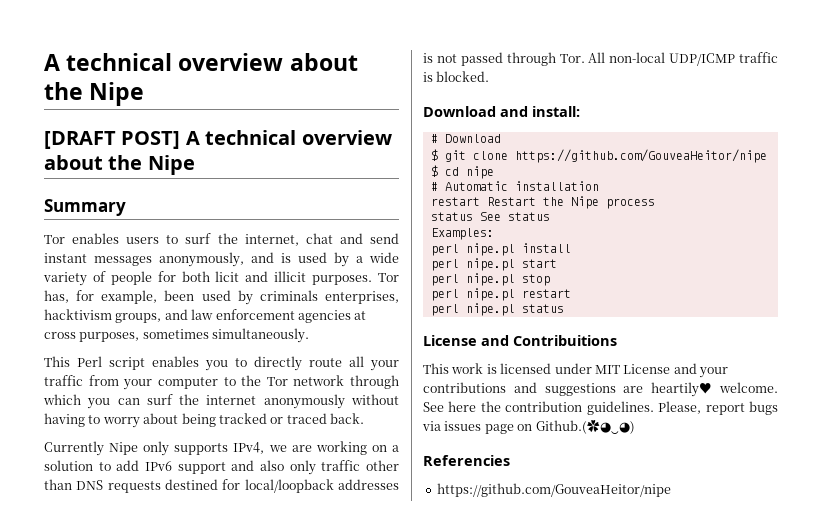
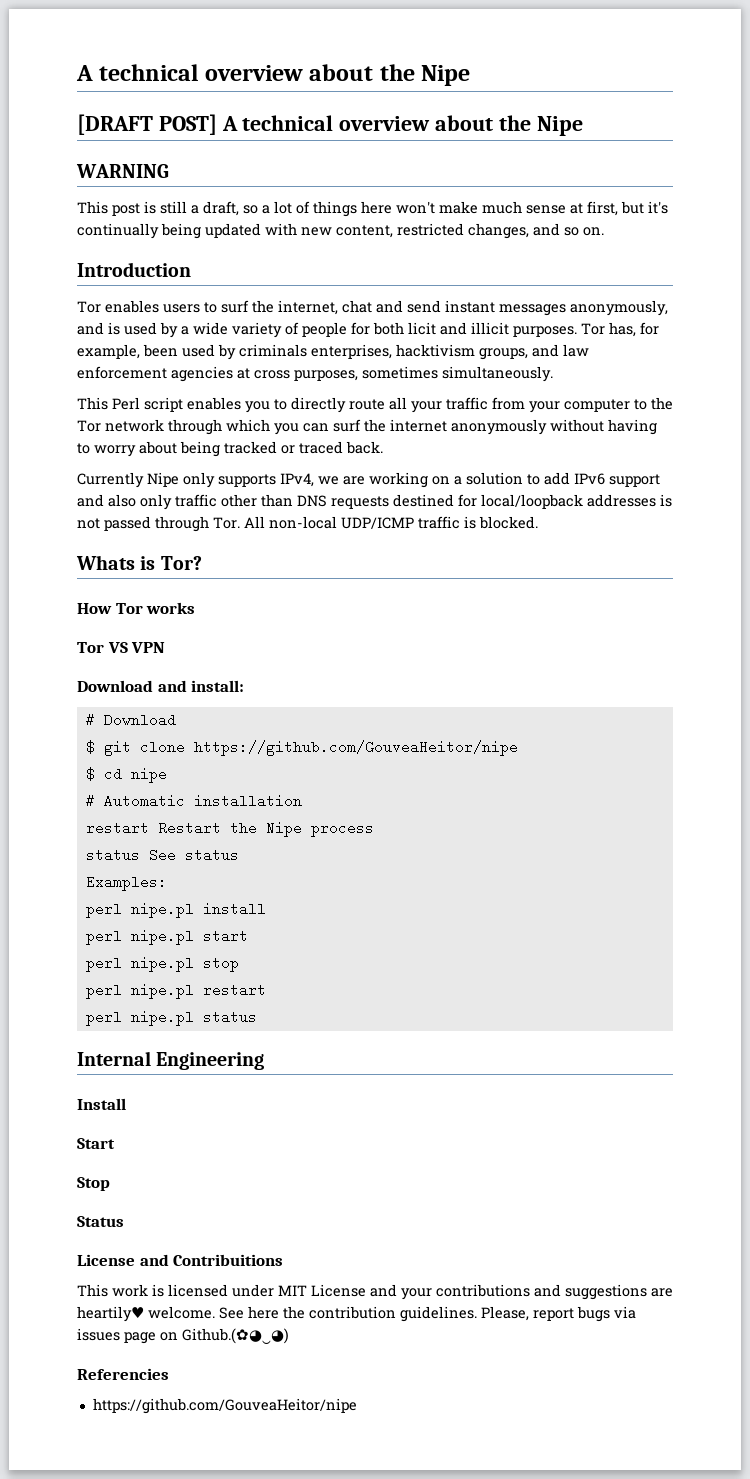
- Summary
+ WARNING
+ This post is still a draft, so a lot of things here won't make much sense at first, but it's continually being updated with new content, restricted changes, and so on.
+ Introduction
+ Whats is Tor?
+ How Tor works
+ Tor VS VPN
+ Internal Engineering
+ Install
+ Start
+ Stop
+ Status

